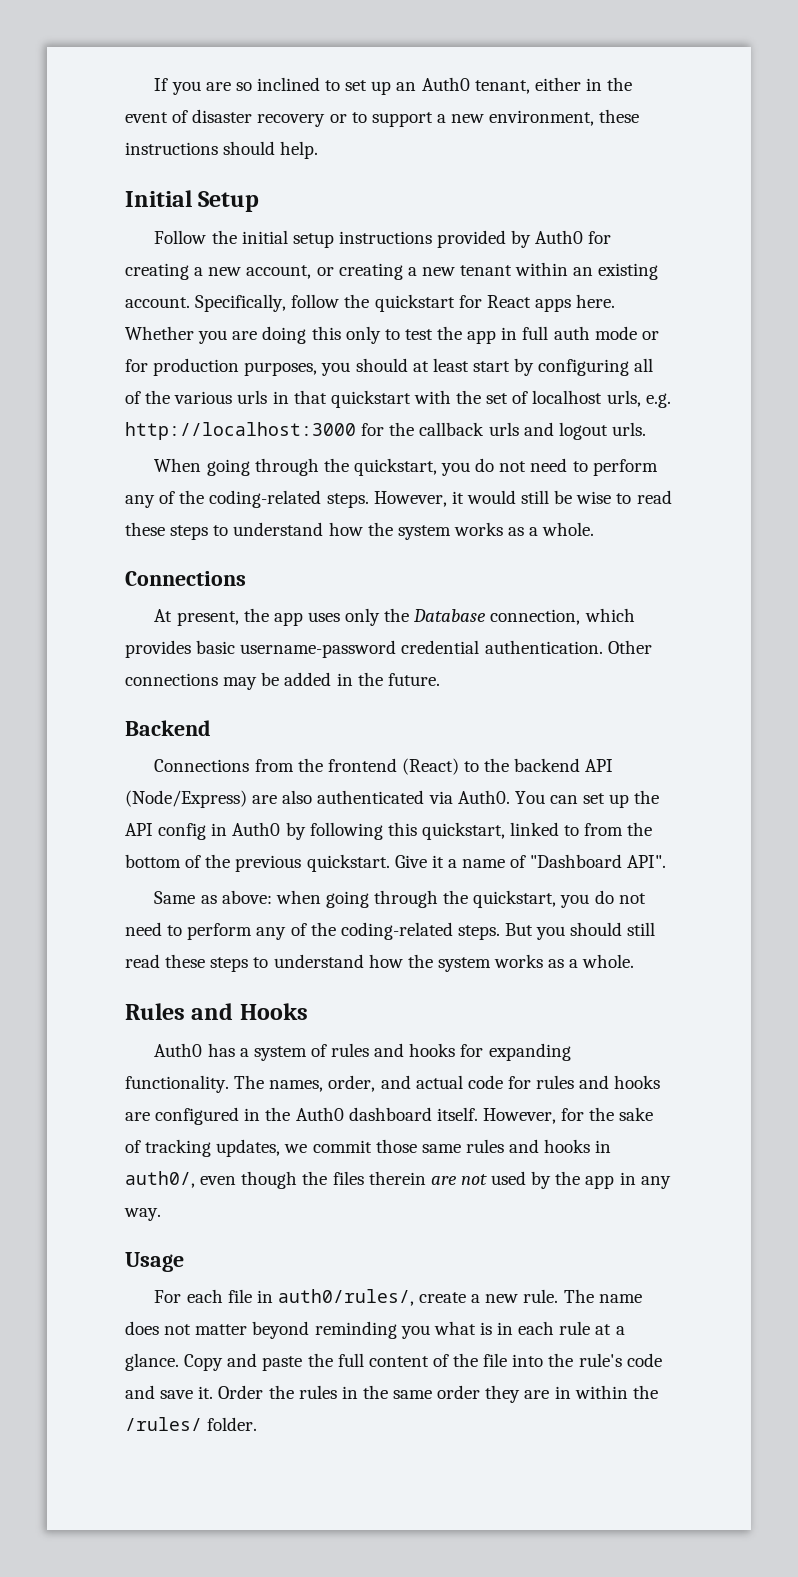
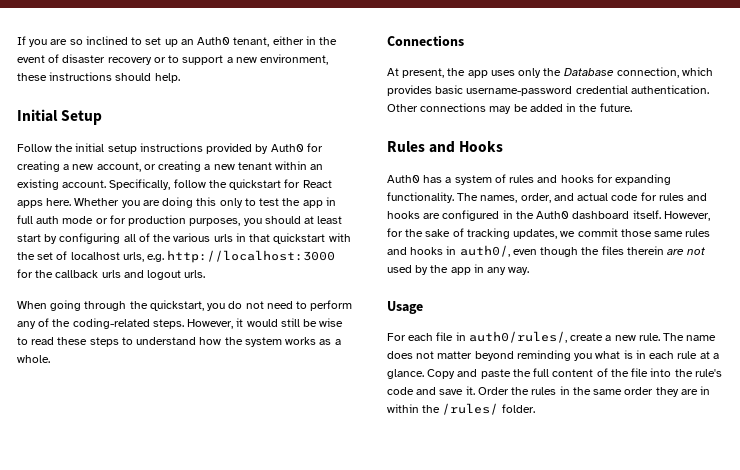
- Backend
- Connections from the frontend (React) to the backend API (Node/Express) are also authenticated via Auth0. You can set up the API config in Auth0 by following this quickstart, linked to from the bottom of the previous quickstart. Give it a name of "Dashboard API".
- Same as above: when going through the quickstart, you do not need to perform any of the coding-related steps. But you should still read these steps to understand how the system works as a whole.

